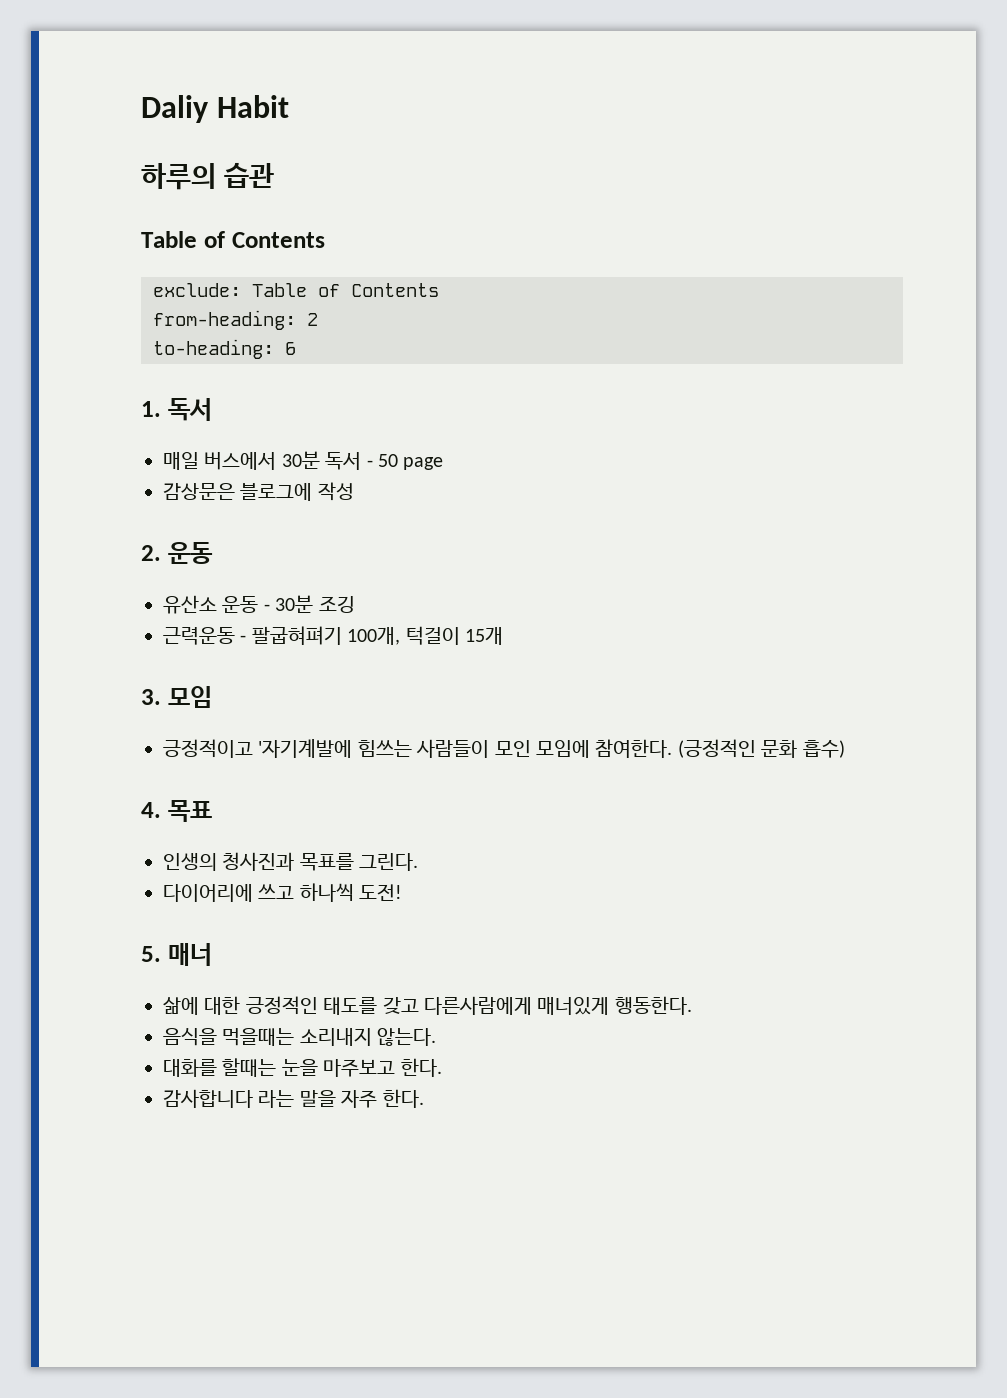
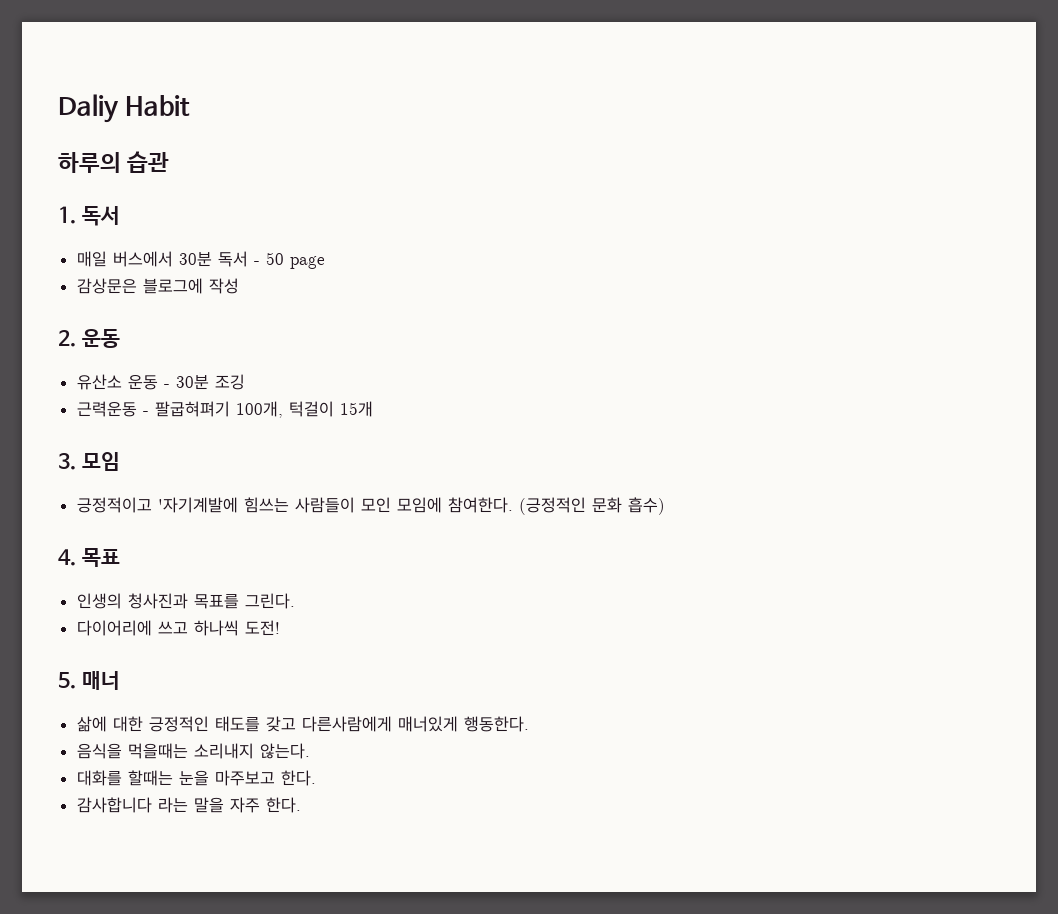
  하루의 습관
- Table of Contents
- exclude: Table of Contents
- from-heading: 2
- to-heading: 6

